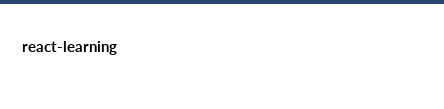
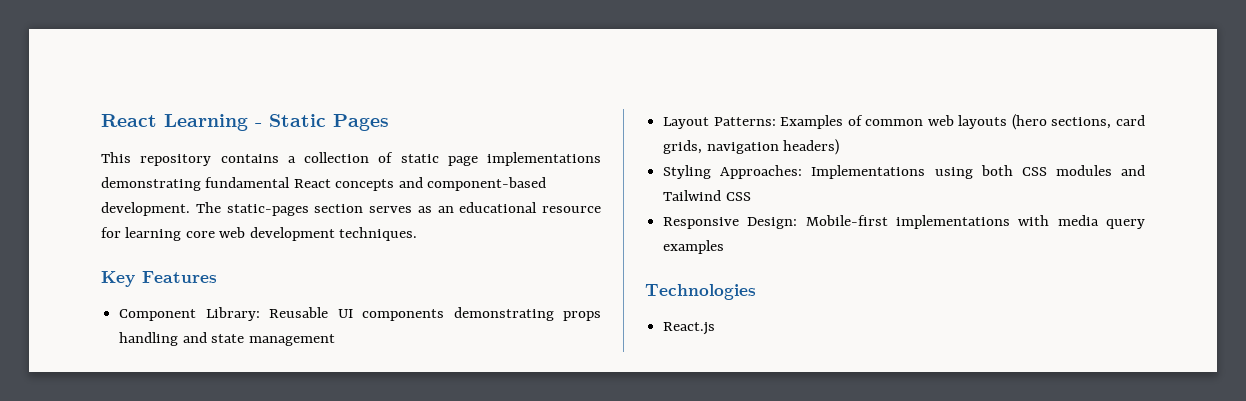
- react-learning
+ React Learning - Static Pages
+ This repository contains a collection of static page implementations demonstrating fundamental React concepts and component-based development. The static-pages section serves as an educational resource for learning core web development techniques.
+ Key Features
+ Component Library: Reusable UI components demonstrating props handling and state management
+ Layout Patterns: Examples of common web layouts (hero sections, card grids, navigation headers)
+ Styling Approaches: Implementations using both CSS modules and Tailwind CSS
+ Responsive Design: Mobile-first implementations with media query examples
+ Technologies
+ React.js

